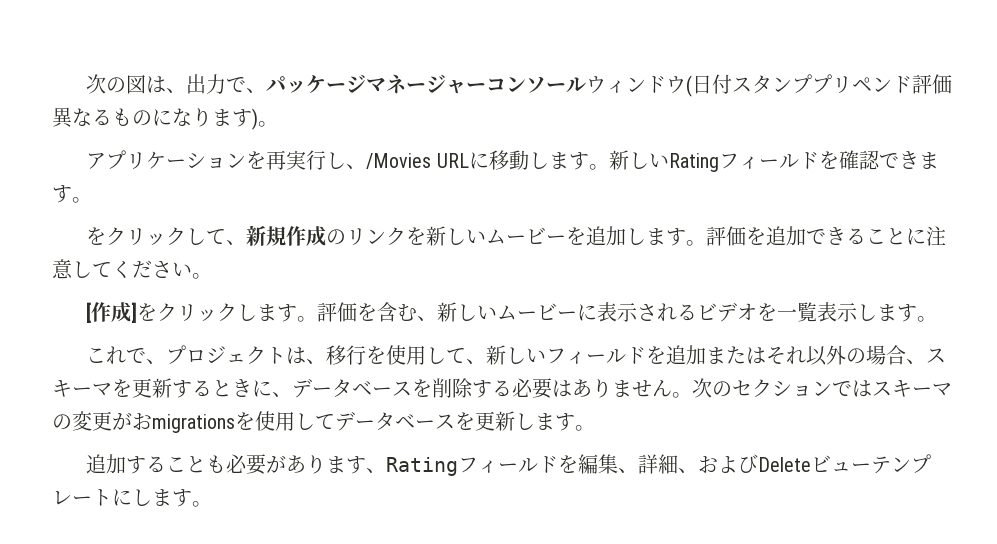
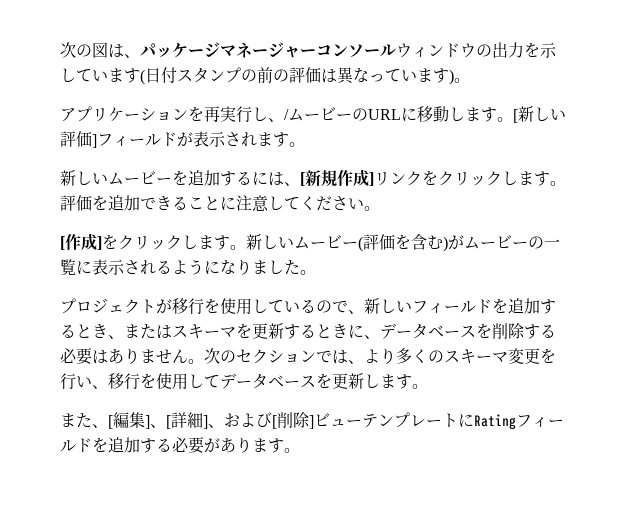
- 次の図は、出力で、パッケージマネージャーコンソールウィンドウ(日付スタンププリペンド評価異なるものになります)。
+ 次の図は、パッケージマネージャーコンソールウィンドウの出力を示しています(日付スタンプの前の評価は異なっています)。
- アプリケーションを再実行し、/Movies URLに移動します。
+ アプリケーションを再実行し、/ムービーのURLに移動します。
- 新しいRatingフィールドを確認できます。
- をクリックして、新規作成のリンクを新しいムービーを追加します。
+ [新しい評価]フィールドが表示されます。
+ 新しいムービーを追加するには、[新規作成]リンクをクリックします。
- 評価を含む、新しいムービーに表示されるビデオを一覧表示します。
- これで、プロジェクトは、移行を使用して、新しいフィールドを追加またはそれ以外の場合、スキーマを更新するときに、データベースを削除する必要はありません。
+ 新しいムービー(評価を含む)がムービーの一覧に表示されるようになりました。
+ プロジェクトが移行を使用しているので、新しいフィールドを追加するとき、またはスキーマを更新するときに、データベースを削除する必要はありません。
- 次のセクションではスキーマの変更がおmigrationsを使用してデータベースを更新します。
+ 次のセクションでは、より多くのスキーマ変更を行い、移行を使用してデータベースを更新します。
- 追加することも必要があります、Ratingフィールドを編集、詳細、およびDeleteビューテンプレートにします。
+ また、[編集]、[詳細]、および[削除]ビューテンプレートにRatingフィールドを追加する必要があります。

